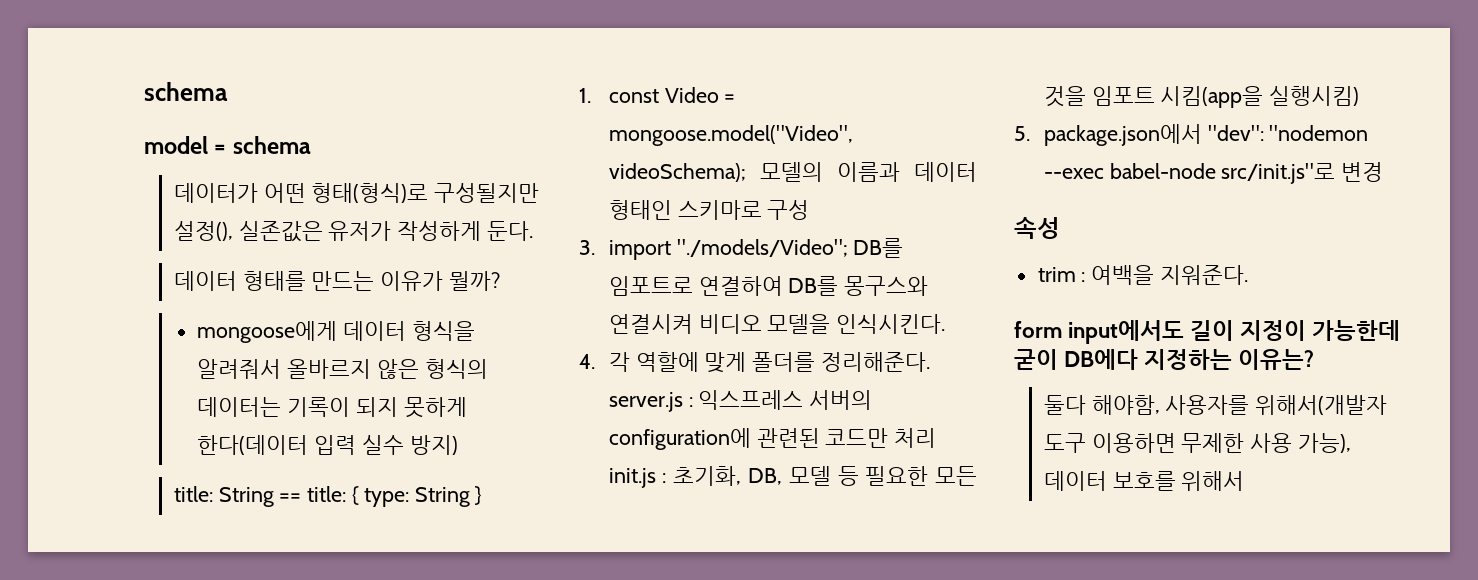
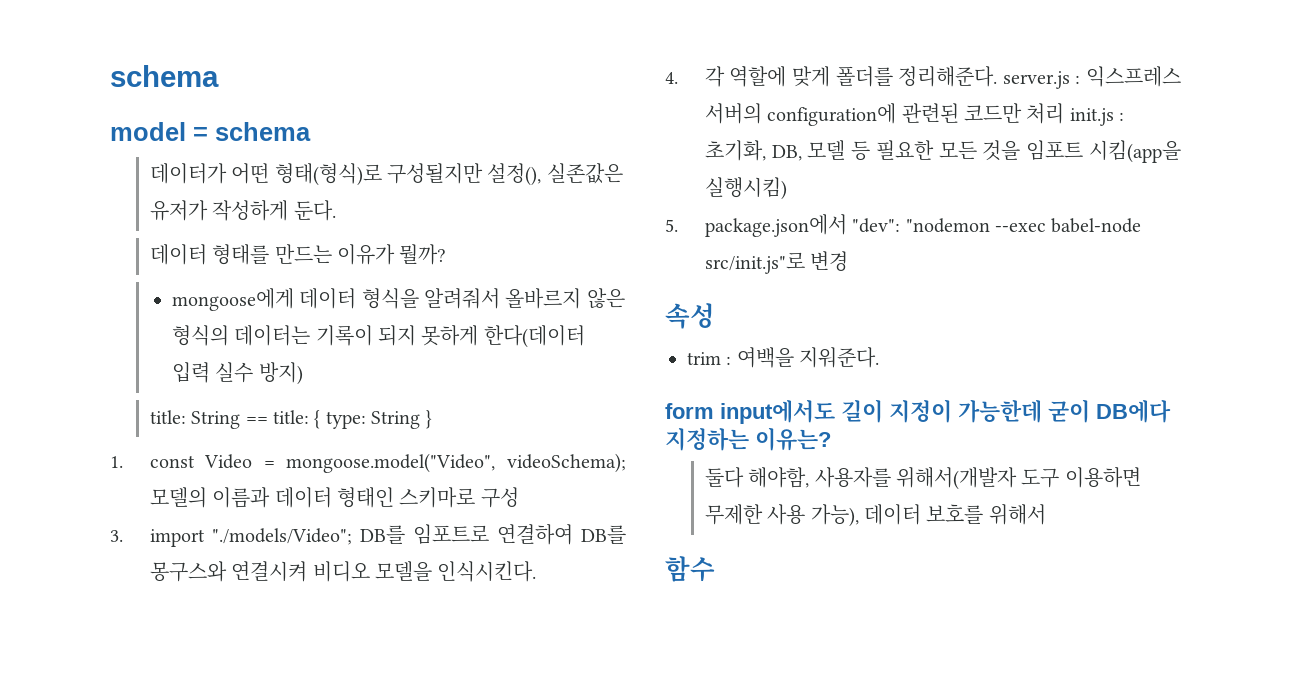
+ 함수

